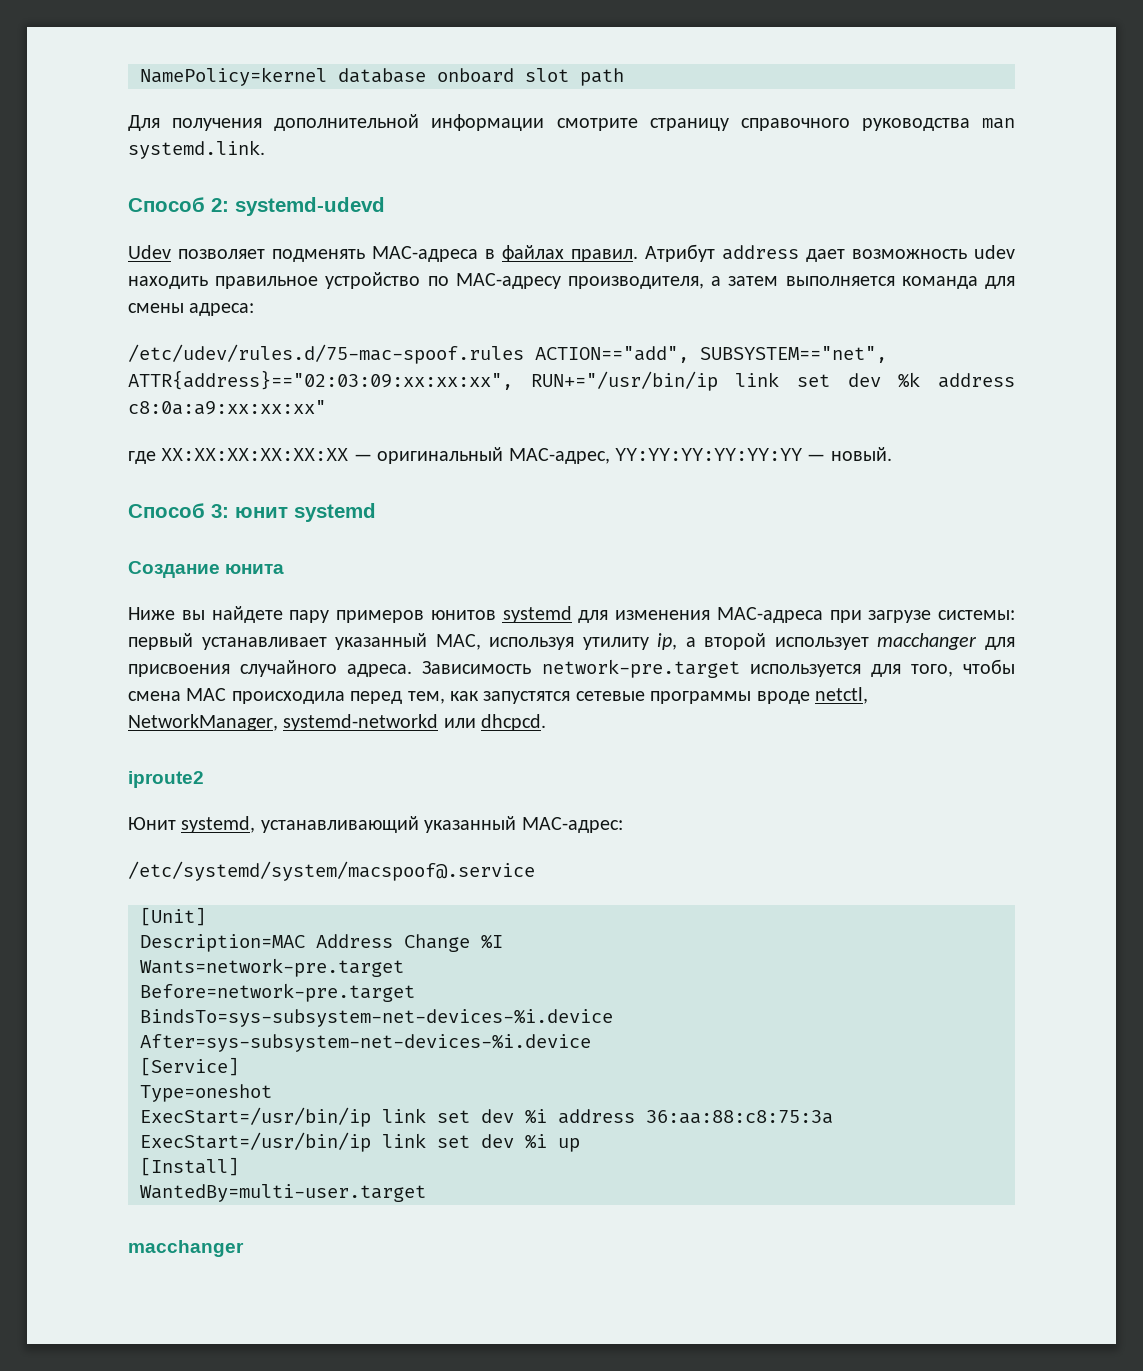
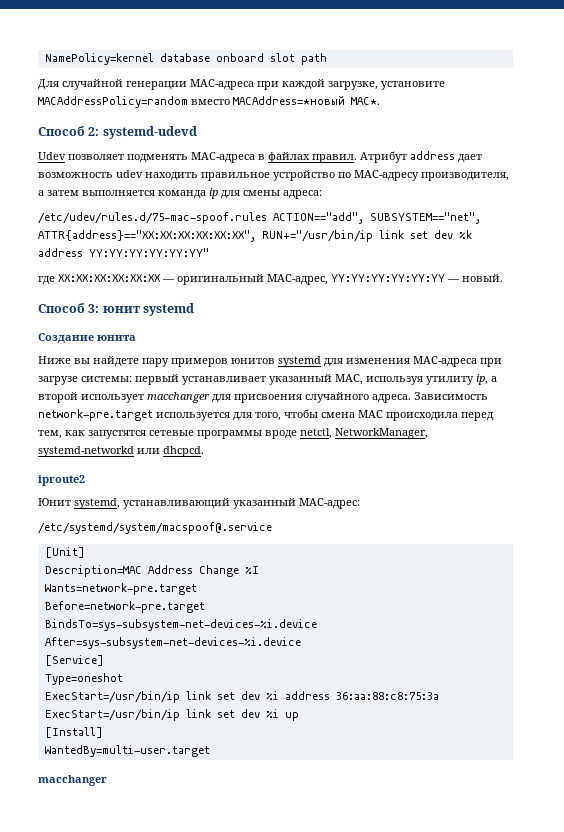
- Для получения дополнительной информации смотрите страницу справочного руководства man systemd.link.
+ Для случайной генерации MAC-адреса при каждой загрузке, установите MACAddressPolicy=random вместо MACAddress=*новый MAC*.
- Атрибут address дает возможность udev находить правильное устройство по MAС-адресу производителя, а затем выполняется команда для смены адреса:
+ Атрибут address дает возможность udev находить правильное устройство по MAС-адресу производителя, а затем выполняется команда ip для смены адреса:
- /etc/udev/rules.d/75-mac-spoof.rules ACTION=="add", SUBSYSTEM=="net", ATTR{address}=="02:03:09:xx:xx:xx", RUN+="/usr/bin/ip link set dev %k address c8:0a:a9:xx:xx:xx"
+ /etc/udev/rules.d/75-mac-spoof.rules ACTION=="add", SUBSYSTEM=="net", ATTR{address}=="XX:XX:XX:XX:XX:XX", RUN+="/usr/bin/ip link set dev %k address YY:YY:YY:YY:YY:YY"

